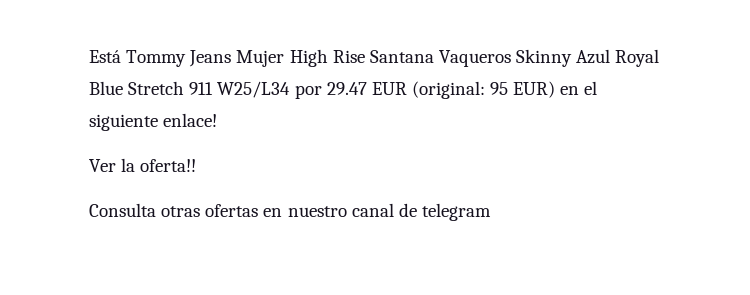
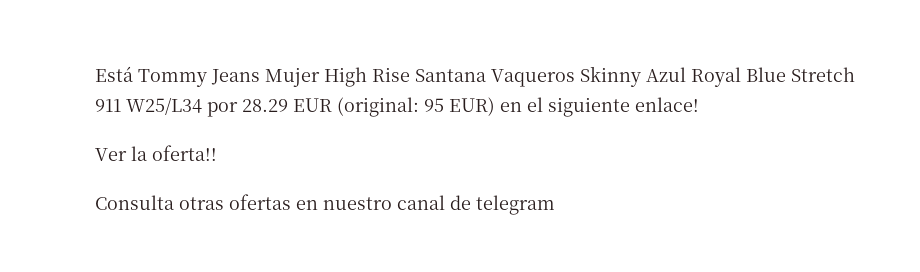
- Está Tommy Jeans Mujer High Rise Santana Vaqueros Skinny Azul Royal Blue Stretch 911 W25/L34 por 29.47 EUR (original: 95 EUR) en el siguiente enlace!
+ Está Tommy Jeans Mujer High Rise Santana Vaqueros Skinny Azul Royal Blue Stretch 911 W25/L34 por 28.29 EUR (original: 95 EUR) en el siguiente enlace!

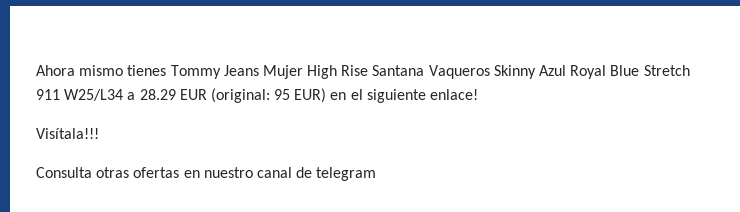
- Está Tommy Jeans Mujer High Rise Santana Vaqueros Skinny Azul Royal Blue Stretch 911 W25/L34 por 28.29 EUR (original: 95 EUR) en el siguiente enlace!
+ Ahora mismo tienes Tommy Jeans Mujer High Rise Santana Vaqueros Skinny Azul Royal Blue Stretch 911 W25/L34 a 28.29 EUR (original: 95 EUR) en el siguiente enlace!
- Ver la oferta!!
+ Visítala!!!

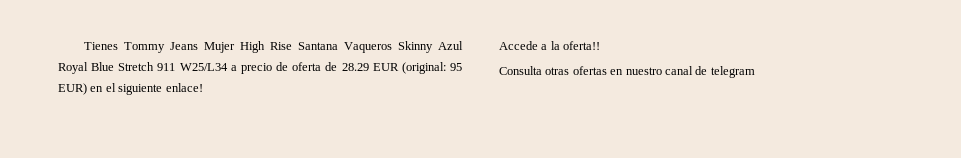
- Ahora mismo tienes Tommy Jeans Mujer High Rise Santana Vaqueros Skinny Azul Royal Blue Stretch 911 W25/L34 a 28.29 EUR (original: 95 EUR) en el siguiente enlace!
+ Tienes Tommy Jeans Mujer High Rise Santana Vaqueros Skinny Azul Royal Blue Stretch 911 W25/L34 a precio de oferta de 28.29 EUR (original: 95 EUR) en el siguiente enlace!
- Visítala!!!
+ Accede a la oferta!!

